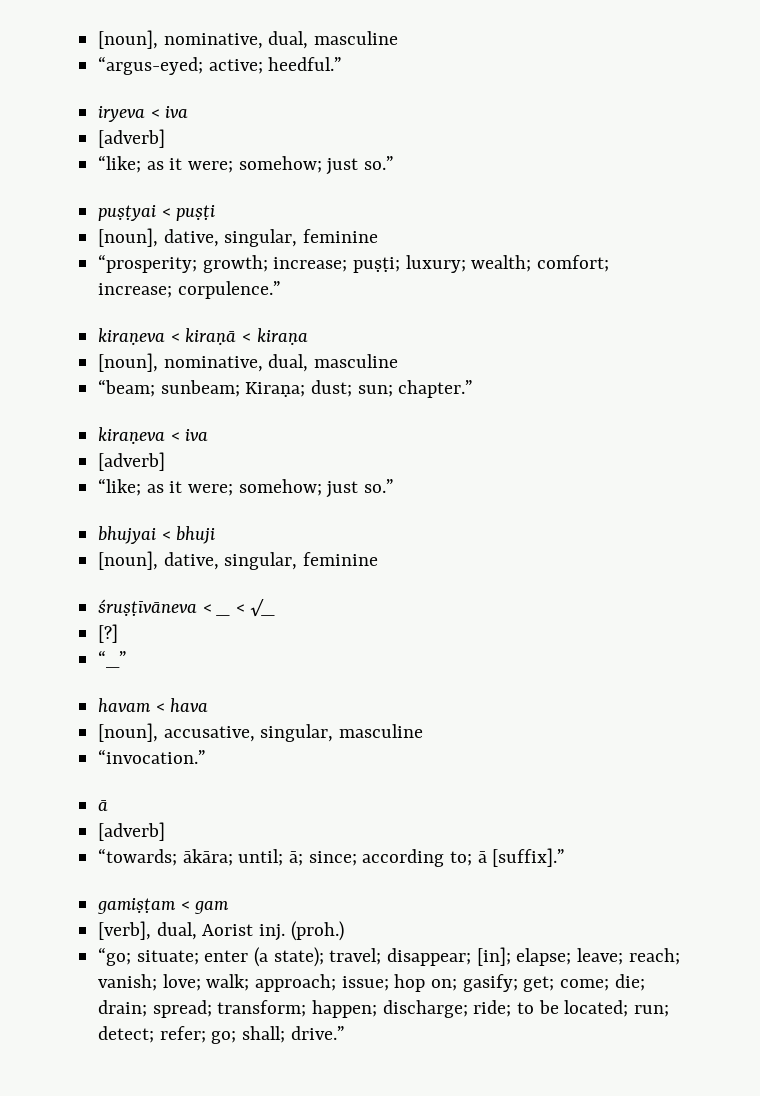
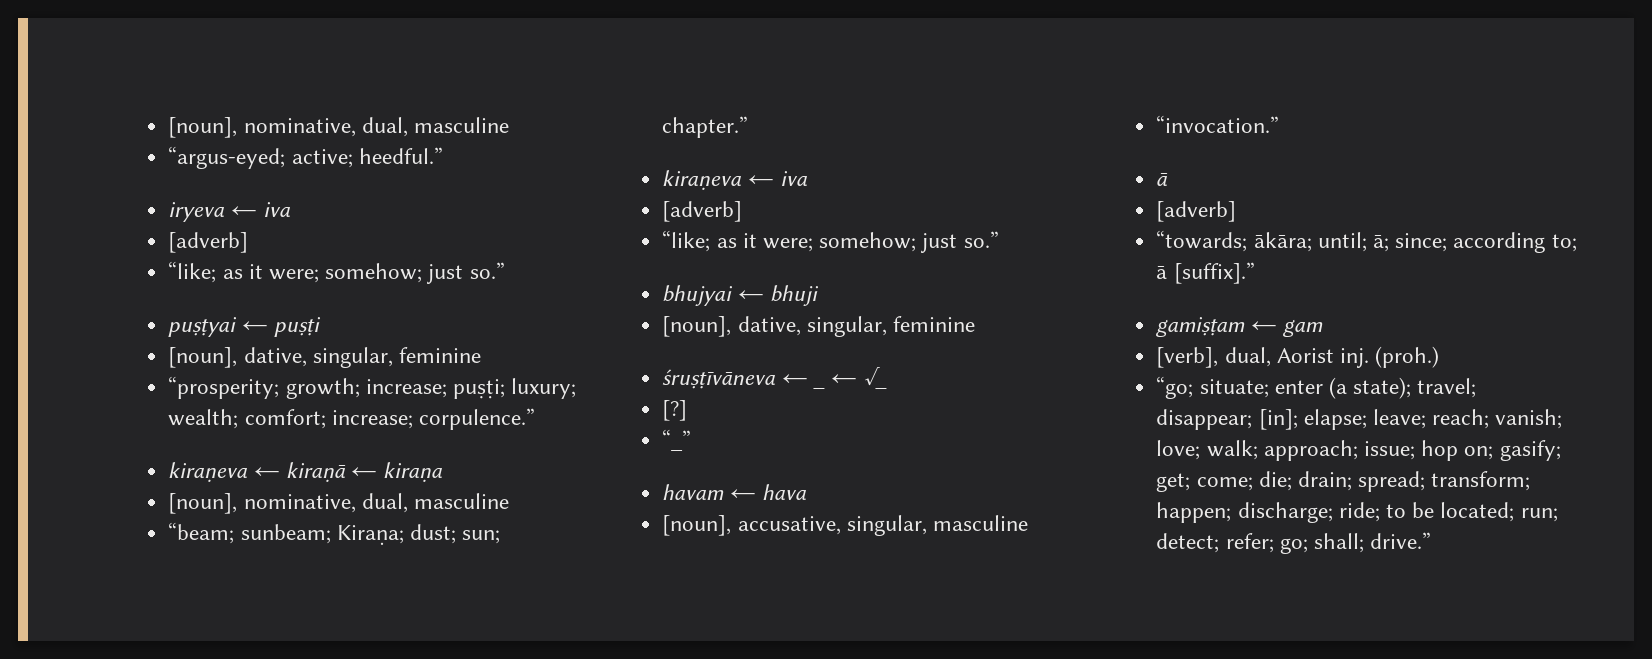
- iryeva < iva
+ iryeva ← iva
- puṣṭyai < puṣṭi
+ puṣṭyai ← puṣṭi
- kiraṇeva < kiraṇā < kiraṇa
+ kiraṇeva ← kiraṇā ← kiraṇa
- kiraṇeva < iva
+ kiraṇeva ← iva
- bhujyai < bhuji
+ bhujyai ← bhuji
- śruṣṭīvāneva < _ < √_
+ śruṣṭīvāneva ← _ ← √_
- havam < hava
+ havam ← hava
- gamiṣṭam < gam
+ gamiṣṭam ← gam

